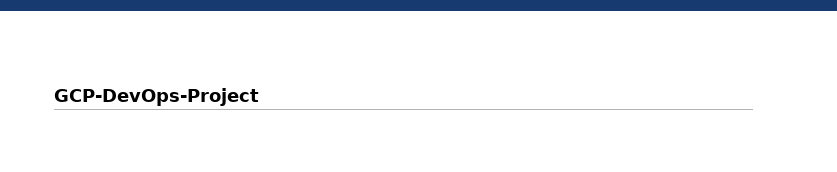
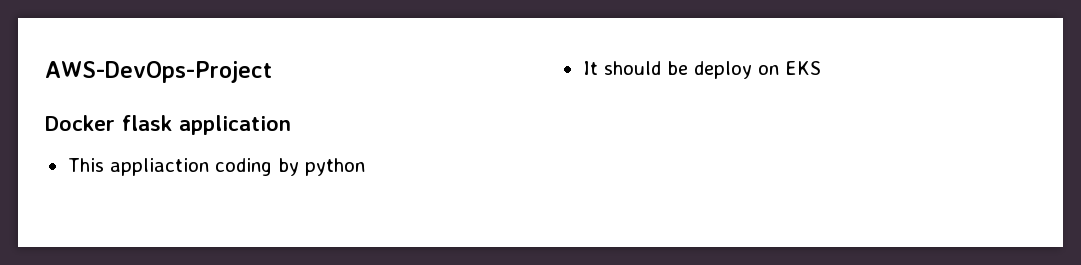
- GCP-DevOps-Project
+ AWS-DevOps-Project
+ Docker flask application
+ This appliaction coding by python
+ It should be deploy on EKS

